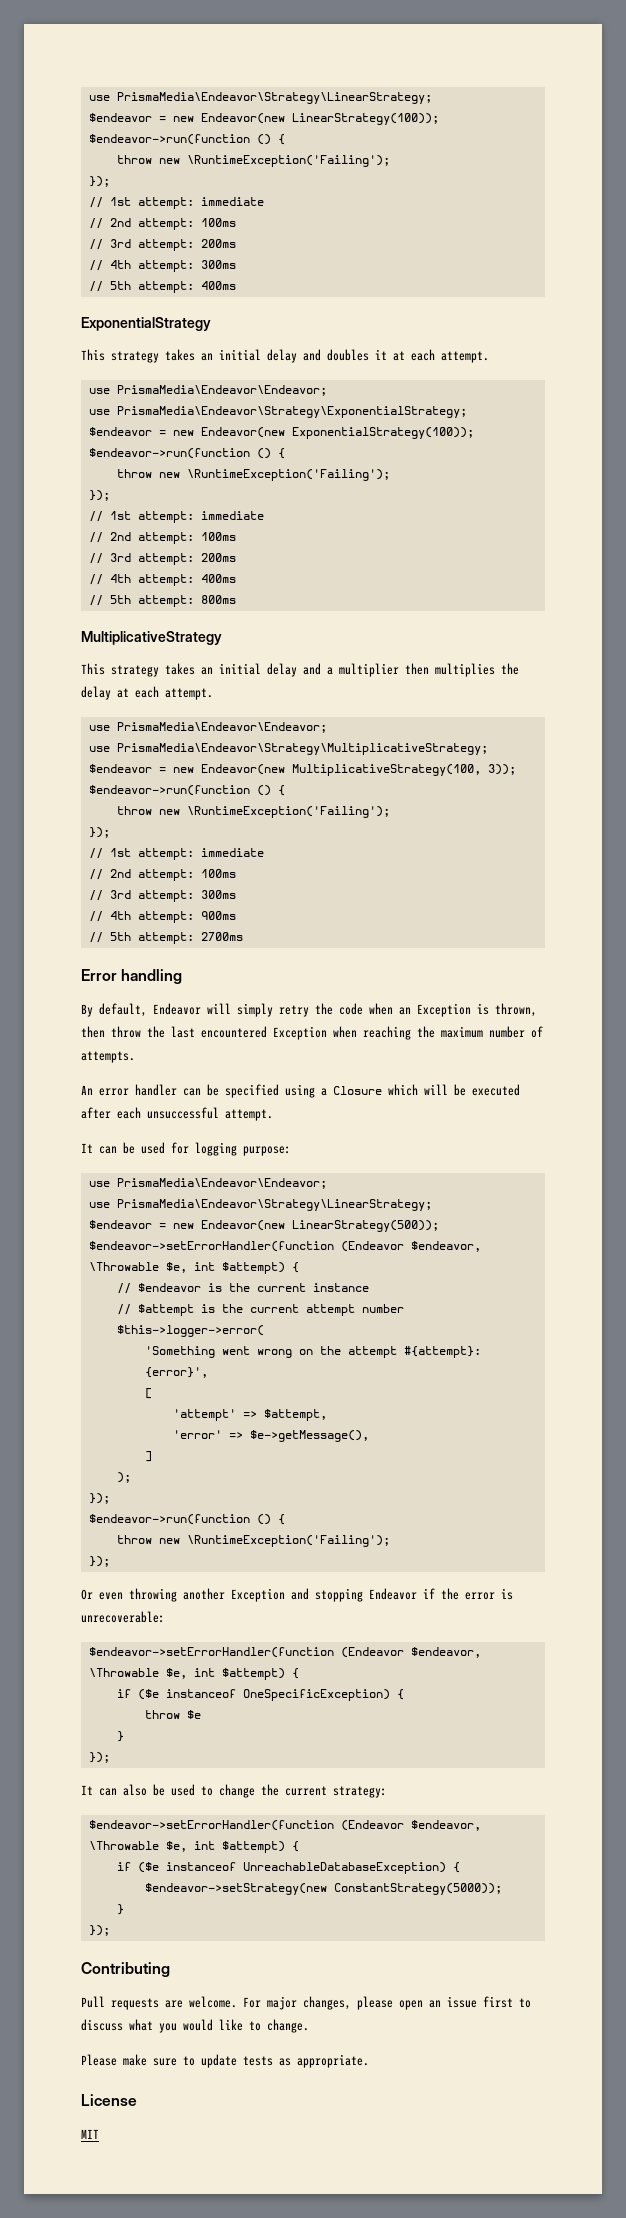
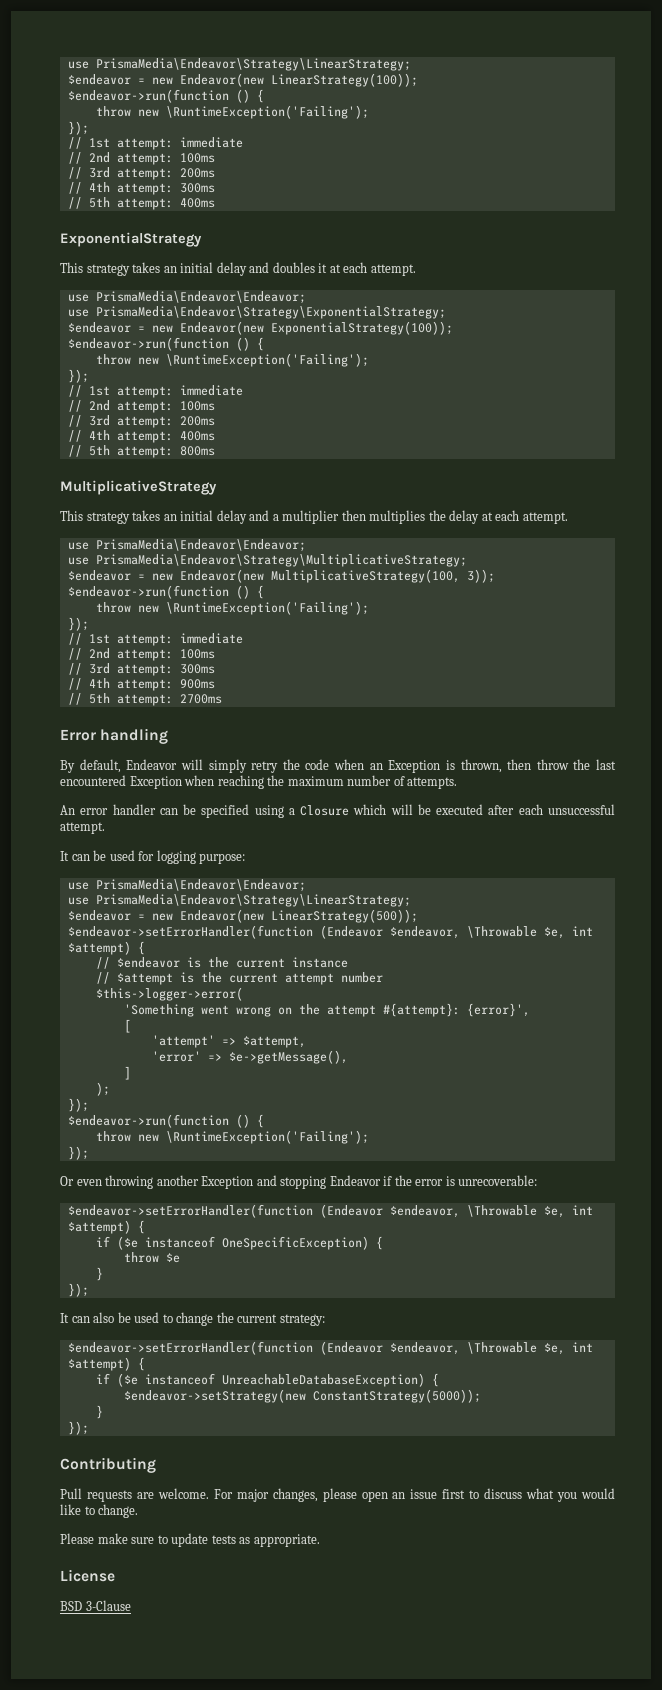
- MIT
+ BSD 3-Clause

